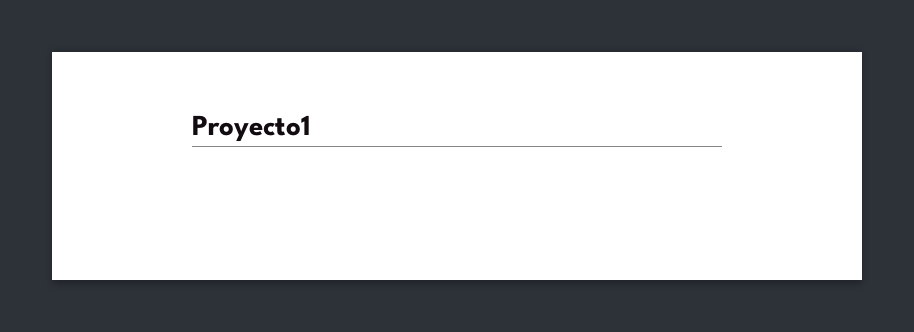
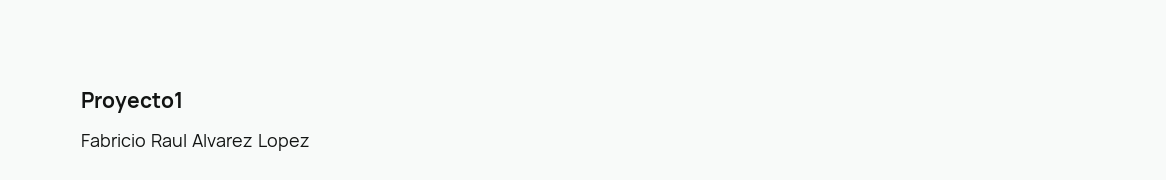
+ Fabricio Raul Alvarez Lopez

